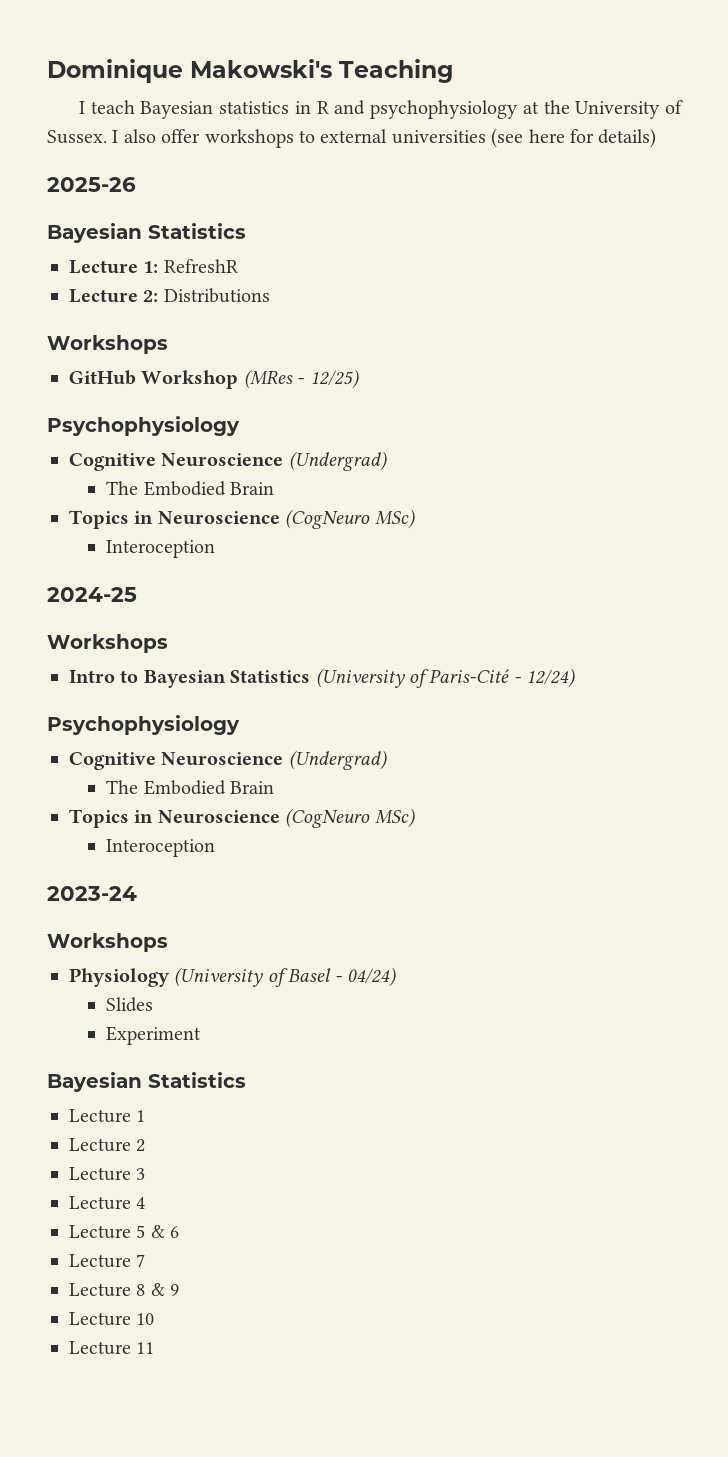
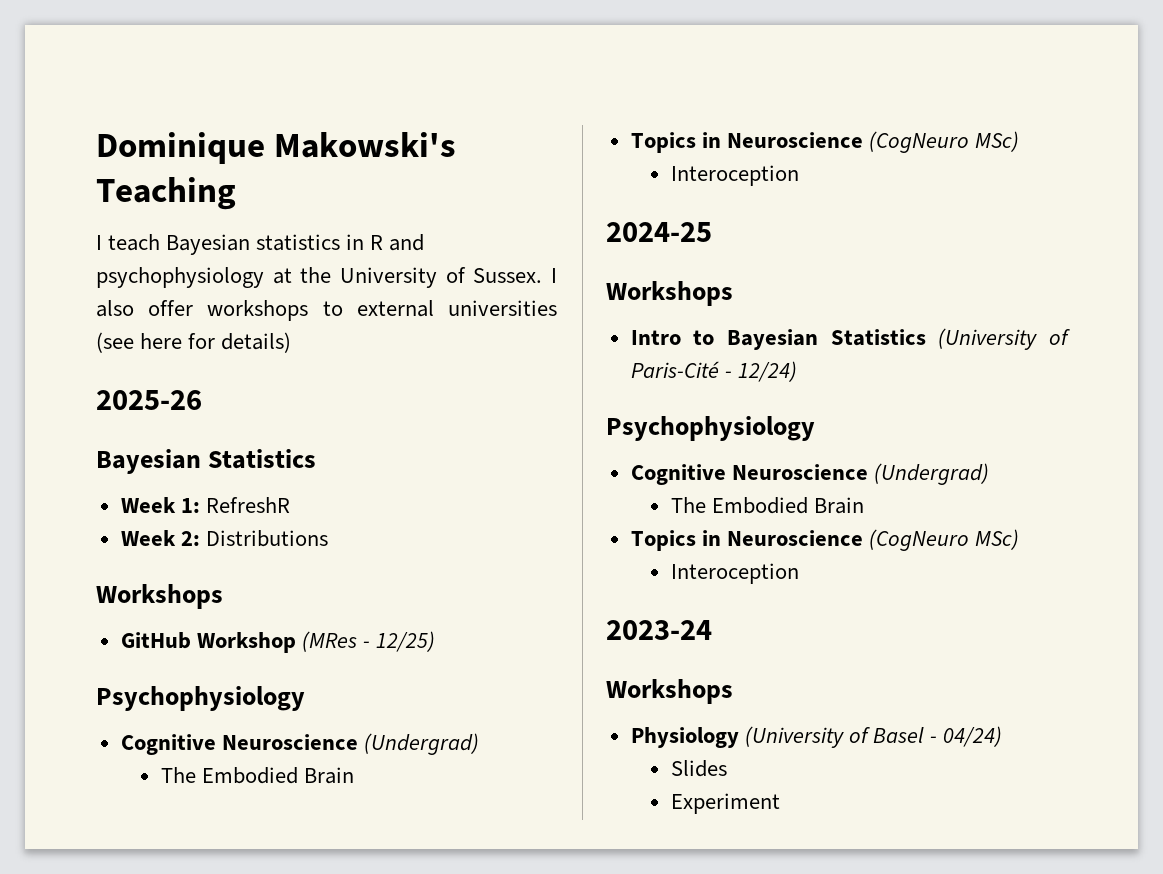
- Lecture 1: RefreshR
+ Week 1: RefreshR
- Lecture 2: Distributions
+ Week 2: Distributions
  Experiment
- Bayesian Statistics
- Lecture 1
- Lecture 2
- Lecture 3
- Lecture 4
- Lecture 5 & 6
- Lecture 7
- Lecture 8 & 9
- Lecture 10
- Lecture 11

